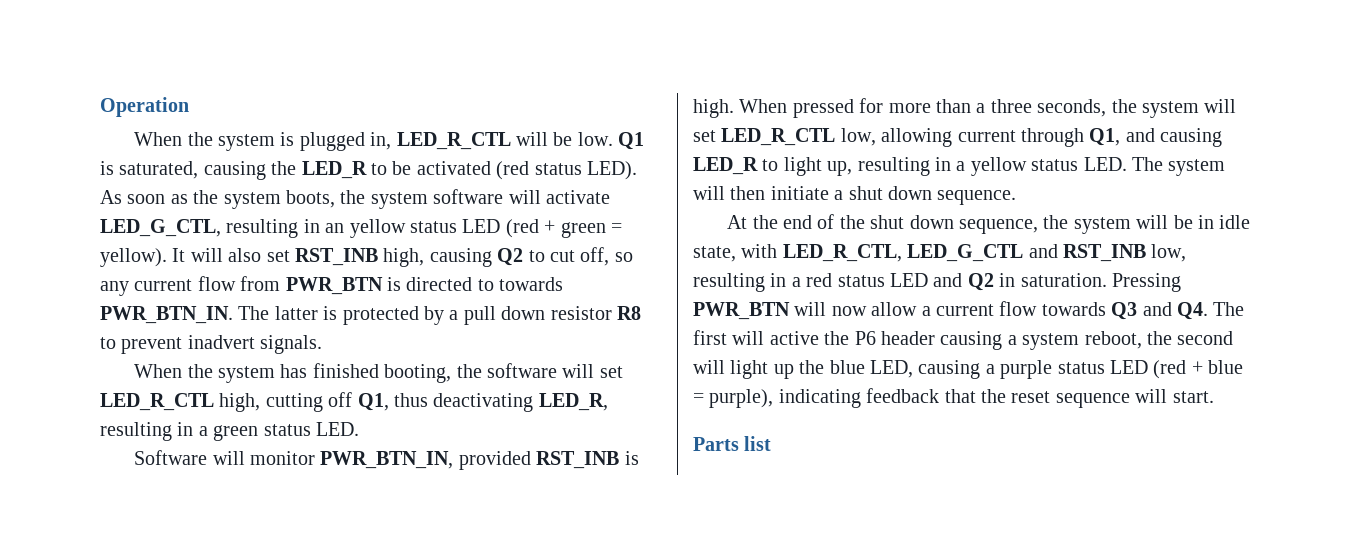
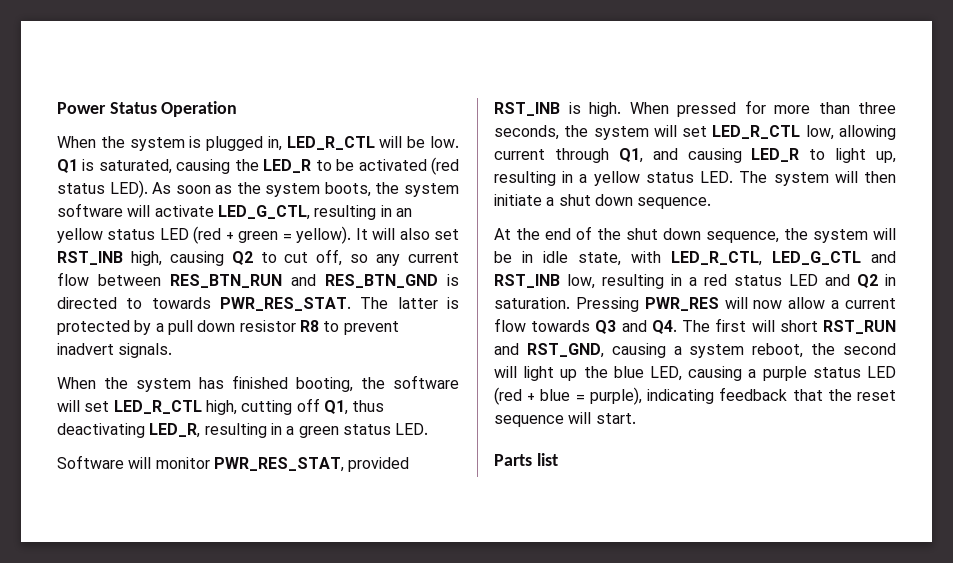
- Operation
+ Power Status Operation
- It will also set RST_INB high, causing Q2 to cut off, so any current flow from PWR_BTN is directed to towards PWR_BTN_IN.
+ It will also set RST_INB high, causing Q2 to cut off, so any current flow between RES_BTN_RUN and RES_BTN_GND is directed to towards PWR_RES_STAT.
- Software will monitor PWR_BTN_IN, provided RST_INB is high.
+ Software will monitor PWR_RES_STAT, provided RST_INB is high.
- When pressed for more than a three seconds, the system will set LED_R_CTL low, allowing current through Q1, and causing LED_R to light up, resulting in a yellow status LED. The system will then initiate a shut down sequence.
+ When pressed for more than three seconds, the system will set LED_R_CTL low, allowing current through Q1, and causing LED_R to light up, resulting in a yellow status LED. The system will then initiate a shut down sequence.
- Pressing PWR_BTN will now allow a current flow towards Q3 and Q4. The first will active the P6 header causing a system reboot, the second will light up the blue LED, causing a purple status LED (red + blue = purple), indicating feedback that the reset sequence will start.
+ Pressing PWR_RES will now allow a current flow towards Q3 and Q4. The first will short RST_RUN and RST_GND, causing a system reboot, the second will light up the blue LED, causing a purple status LED (red + blue = purple), indicating feedback that the reset sequence will start.

